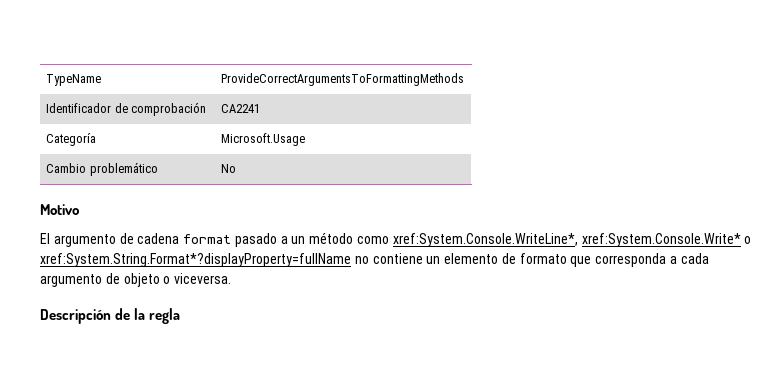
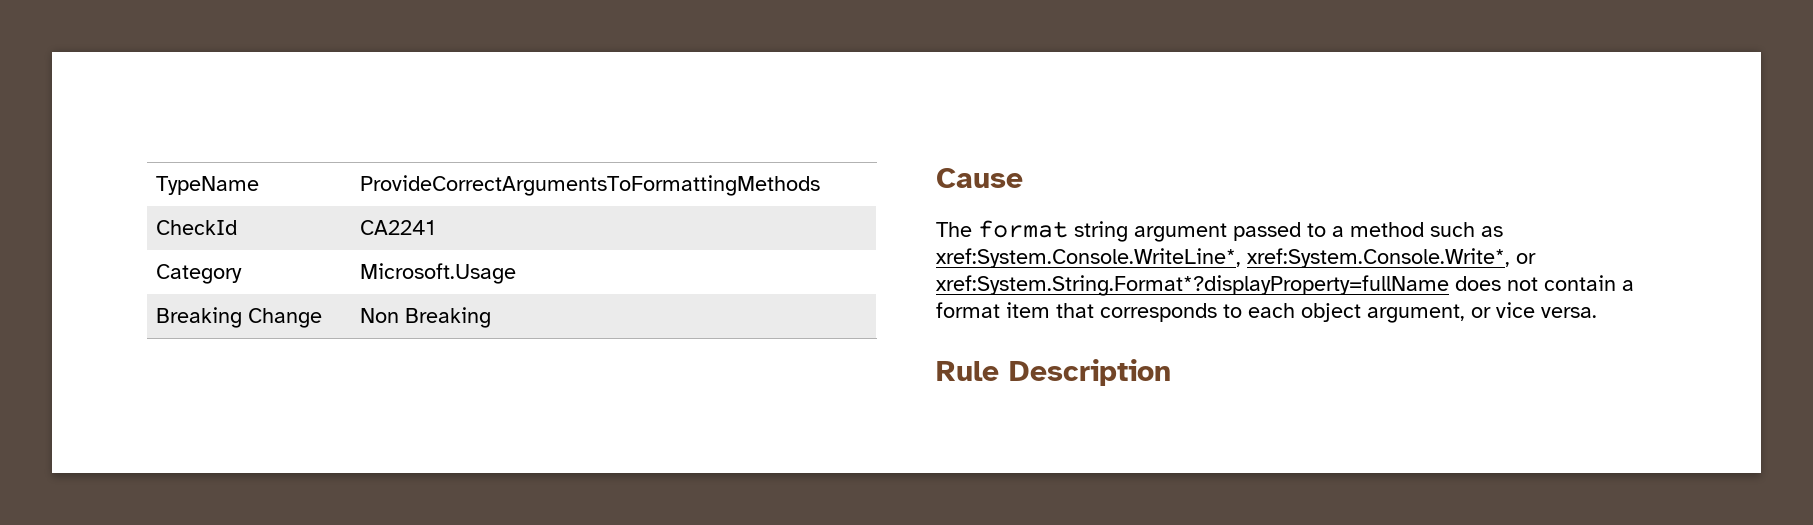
- Identificador de comprobación | CA2241
+ CheckId | CA2241
- Categoría | Microsoft.Usage
+ Category | Microsoft.Usage
- Cambio problemático | No
- Motivo
- El argumento de cadena format pasado a un método como xref:System.Console.WriteLine*, xref:System.Console.Write* o xref:System.String.Format*?displayProperty=fullName no contiene un elemento de formato que corresponda a cada argumento de objeto o viceversa.
- Descripción de la regla
+ Breaking Change | Non Breaking
+ Cause
+ The format string argument passed to a method such as xref:System.Console.WriteLine*, xref:System.Console.Write*, or xref:System.String.Format*?displayProperty=fullName does not contain a format item that corresponds to each object argument, or vice versa.
+ Rule Description

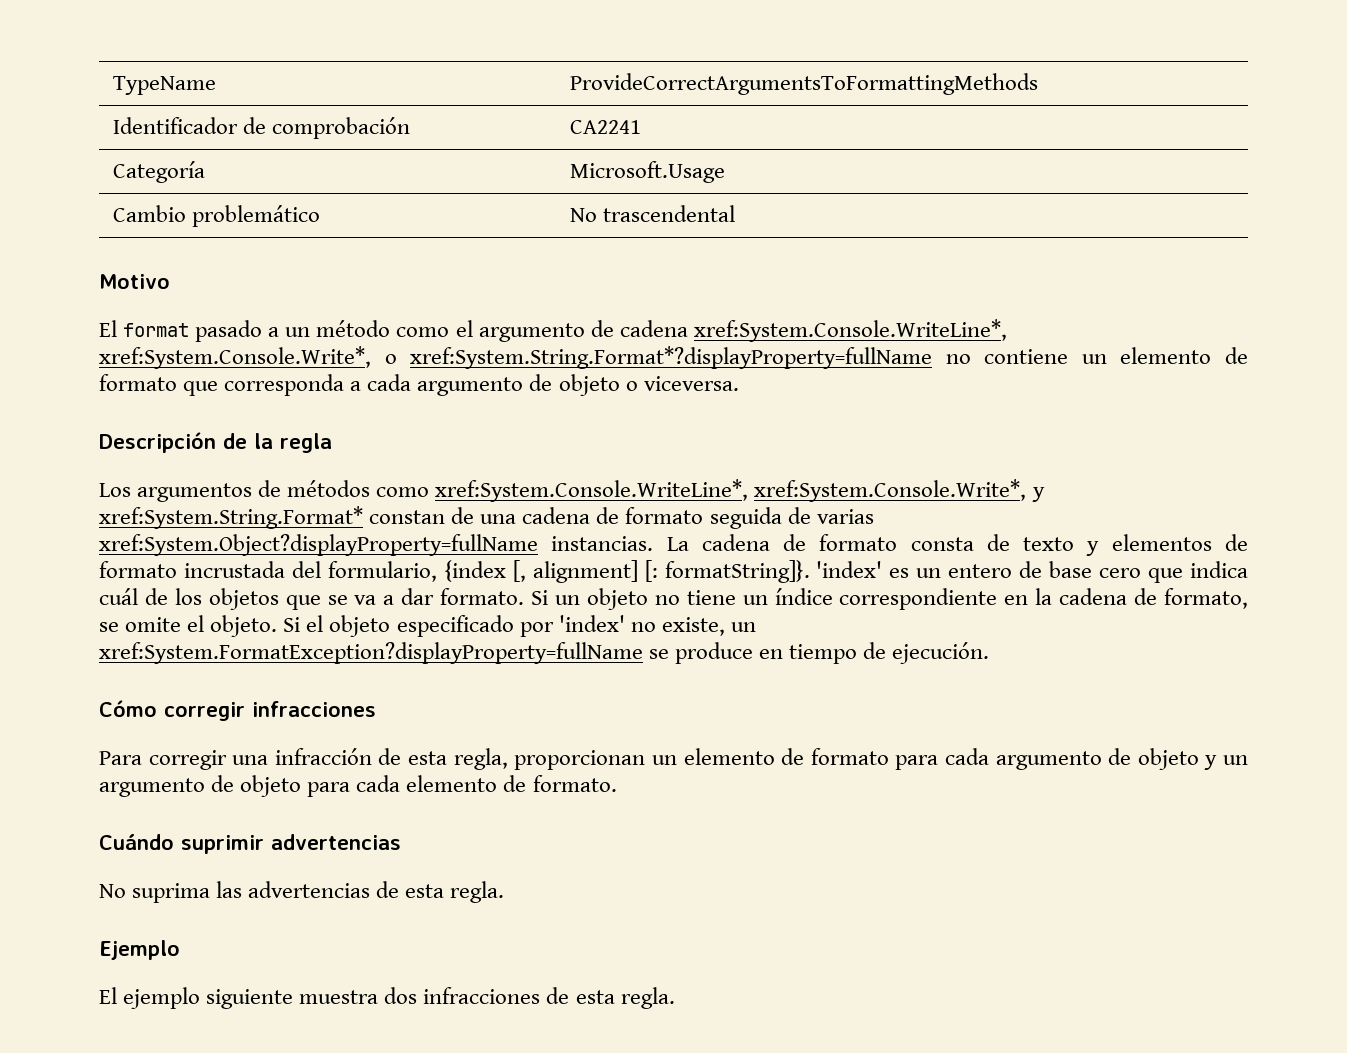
- CheckId | CA2241
+ Identificador de comprobación | CA2241
- Category | Microsoft.Usage
+ Categoría | Microsoft.Usage
- Breaking Change | Non Breaking
- Cause
- The format string argument passed to a method such as xref:System.Console.WriteLine*, xref:System.Console.Write*, or xref:System.String.Format*?displayProperty=fullName does not contain a format item that corresponds to each object argument, or vice versa.
- Rule Description
+ Cambio problemático | No trascendental
+ Motivo
+ El format pasado a un método como el argumento de cadena xref:System.Console.WriteLine*, xref:System.Console.Write*, o xref:System.String.Format*?displayProperty=fullName no contiene un elemento de formato que corresponda a cada argumento de objeto o viceversa.
+ Descripción de la regla
+ Los argumentos de métodos como xref:System.Console.WriteLine*, xref:System.Console.Write*, y xref:System.String.Format* constan de una cadena de formato seguida de varias xref:System.Object?displayProperty=fullName instancias. La cadena de formato consta de texto y elementos de formato incrustada del formulario, {index [, alignment] [: formatString]}. 'index' es un entero de base cero que indica cuál de los objetos que se va a dar formato. Si un objeto no tiene un índice correspondiente en la cadena de formato, se omite el objeto. Si el objeto especificado por 'index' no existe, un xref:System.FormatException?displayProperty=fullName se produce en tiempo de ejecución.
+ Cómo corregir infracciones
+ Para corregir una infracción de esta regla, proporcionan un elemento de formato para cada argumento de objeto y un argumento de objeto para cada elemento de formato.
+ Cuándo suprimir advertencias
+ No suprima las advertencias de esta regla.
+ Ejemplo
+ El ejemplo siguiente muestra dos infracciones de esta regla.

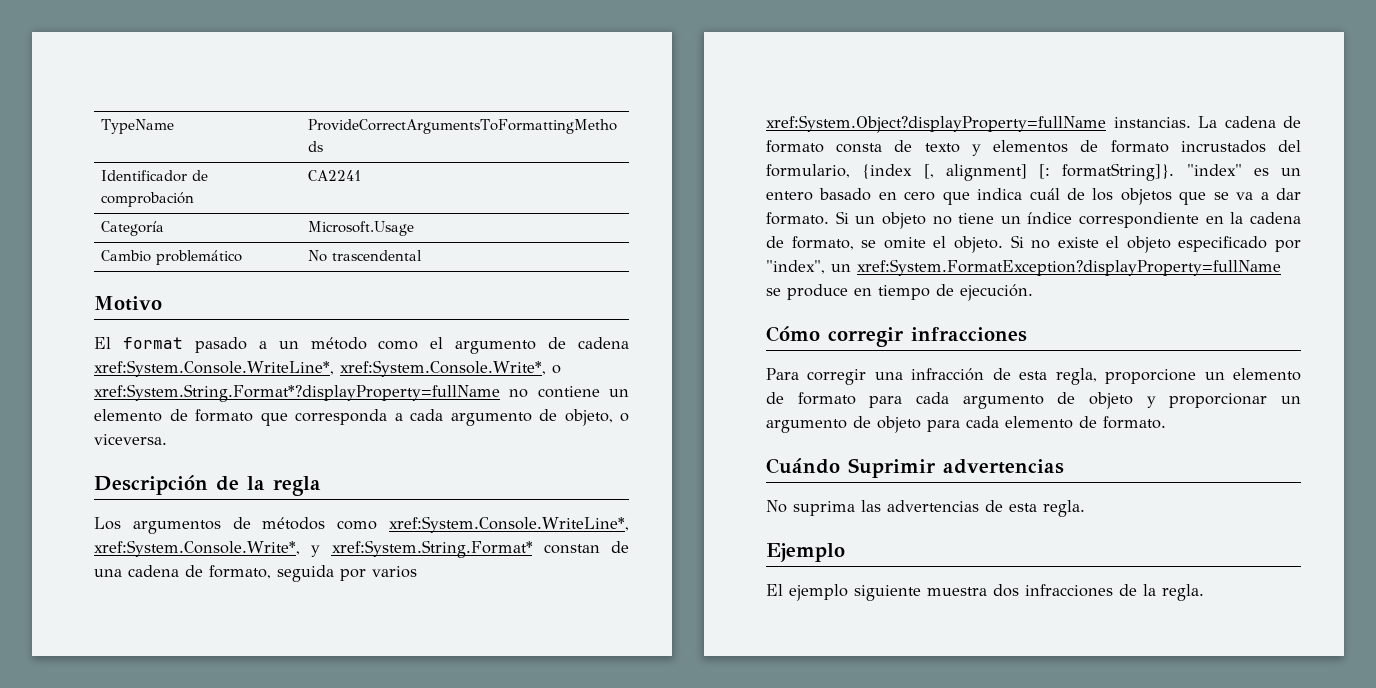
- El format pasado a un método como el argumento de cadena xref:System.Console.WriteLine*, xref:System.Console.Write*, o xref:System.String.Format*?displayProperty=fullName no contiene un elemento de formato que corresponda a cada argumento de objeto o viceversa.
+ El format pasado a un método como el argumento de cadena xref:System.Console.WriteLine*, xref:System.Console.Write*, o xref:System.String.Format*?displayProperty=fullName no contiene un elemento de formato que corresponda a cada argumento de objeto, o viceversa.
- Los argumentos de métodos como xref:System.Console.WriteLine*, xref:System.Console.Write*, y xref:System.String.Format* constan de una cadena de formato seguida de varias xref:System.Object?displayProperty=fullName instancias.
+ Los argumentos de métodos como xref:System.Console.WriteLine*, xref:System.Console.Write*, y xref:System.String.Format* constan de una cadena de formato, seguida por varios xref:System.Object?displayProperty=fullName instancias.
- La cadena de formato consta de texto y elementos de formato incrustada del formulario, {index [, alignment] [: formatString]}.
+ La cadena de formato consta de texto y elementos de formato incrustados del formulario, {index [, alignment] [: formatString]}.
- 'index' es un entero de base cero que indica cuál de los objetos que se va a dar formato.
+ "index" es un entero basado en cero que indica cuál de los objetos que se va a dar formato.
- Si el objeto especificado por 'index' no existe, un xref:System.FormatException?displayProperty=fullName se produce en tiempo de ejecución.
+ Si no existe el objeto especificado por "index", un xref:System.FormatException?displayProperty=fullName se produce en tiempo de ejecución.
- Para corregir una infracción de esta regla, proporcionan un elemento de formato para cada argumento de objeto y un argumento de objeto para cada elemento de formato.
+ Para corregir una infracción de esta regla, proporcione un elemento de formato para cada argumento de objeto y proporcionar un argumento de objeto para cada elemento de formato.
- Cuándo suprimir advertencias
+ Cuándo Suprimir advertencias
- El ejemplo siguiente muestra dos infracciones de esta regla.
+ El ejemplo siguiente muestra dos infracciones de la regla.

